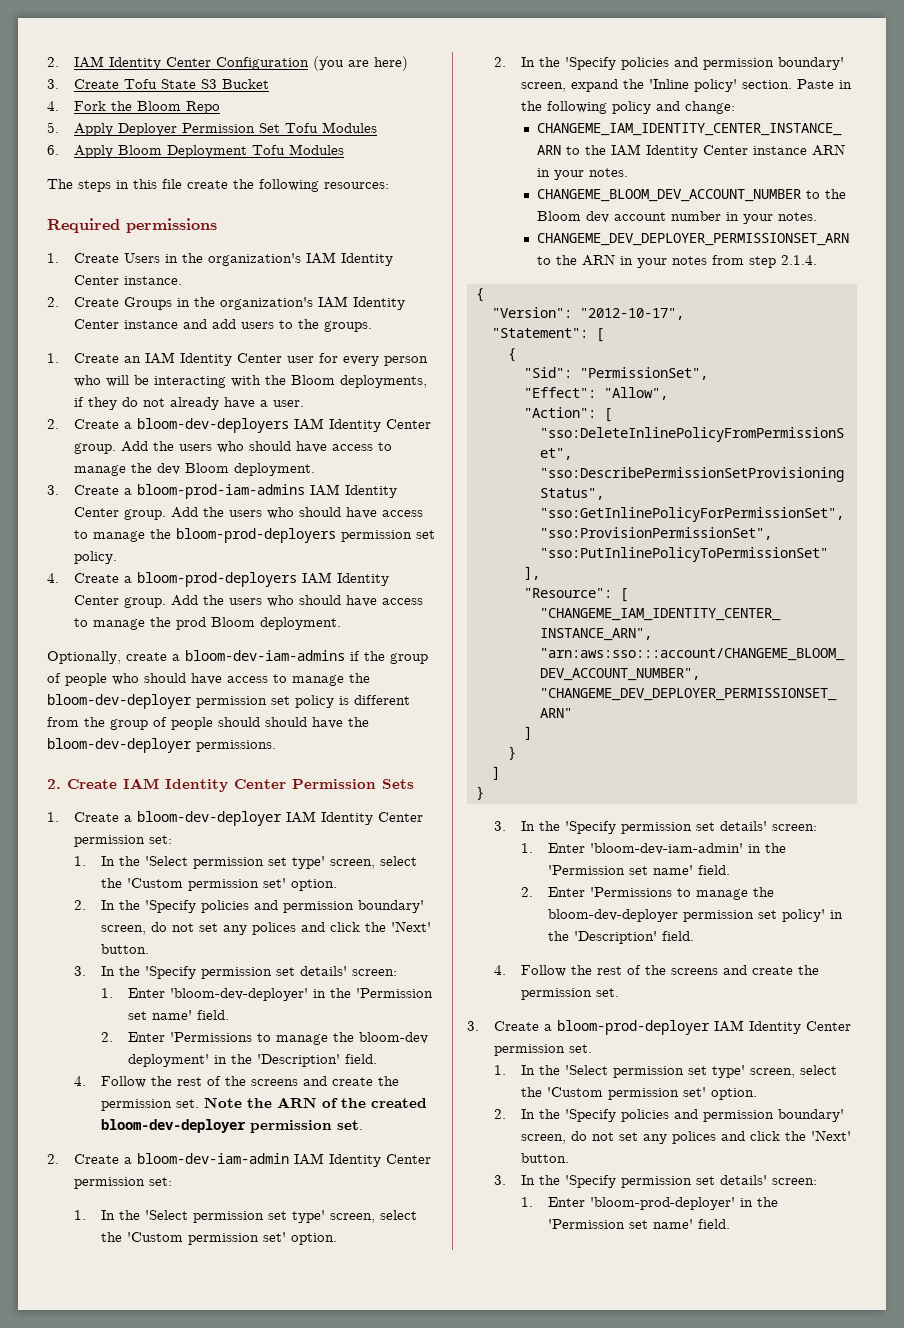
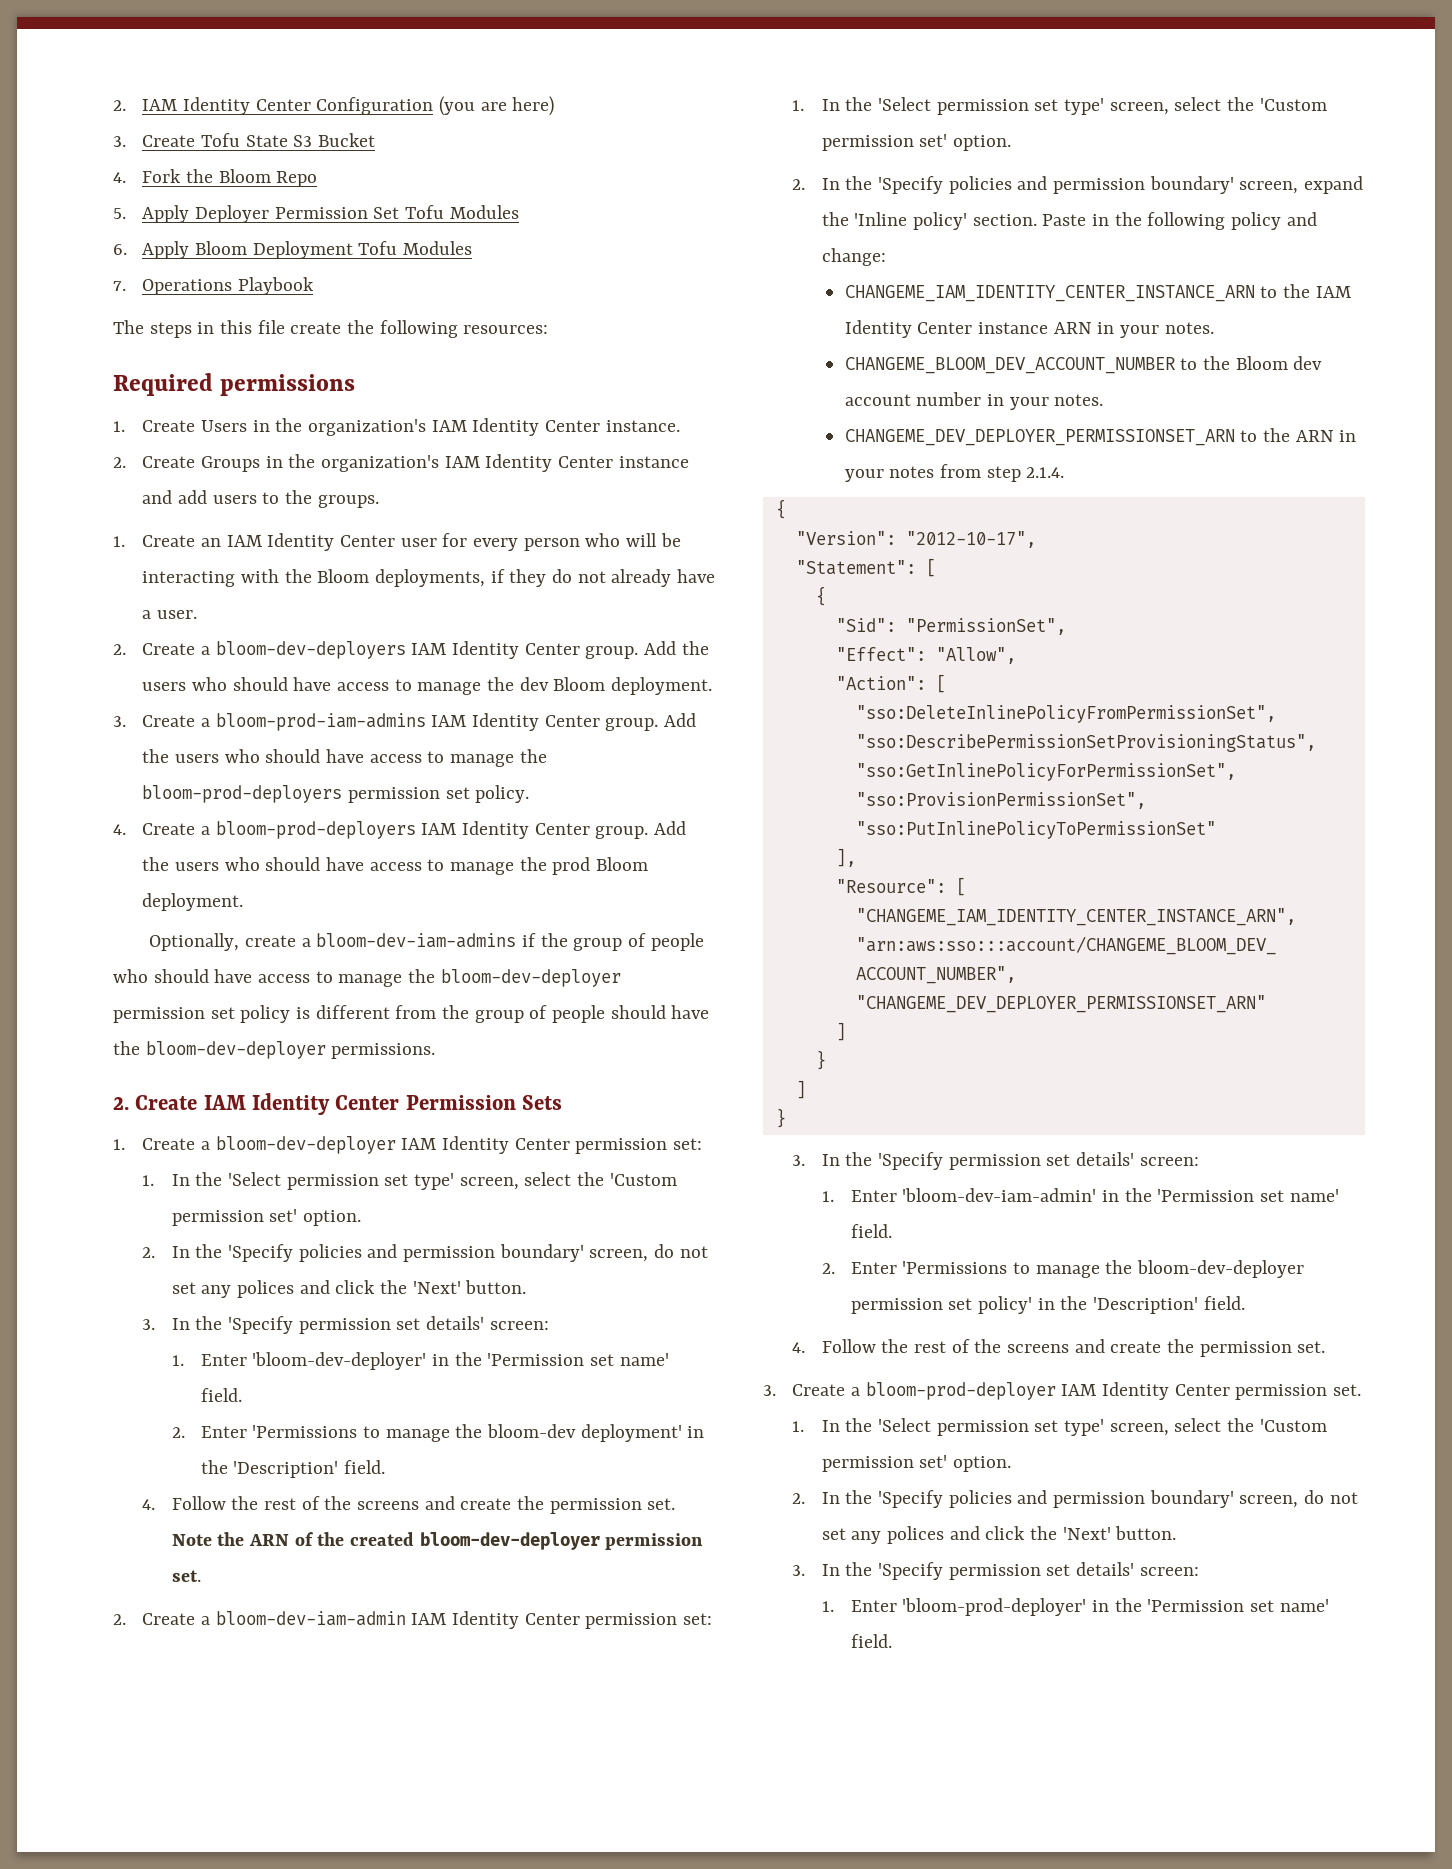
+ 7. Operations Playbook
- Optionally, create a bloom-dev-iam-admins if the group of people who should have access to manage the bloom-dev-deployer permission set policy is different from the group of people should should have the bloom-dev-deployer permissions.
+ Optionally, create a bloom-dev-iam-admins if the group of people who should have access to manage the bloom-dev-deployer permission set policy is different from the group of people should have the bloom-dev-deployer permissions.

